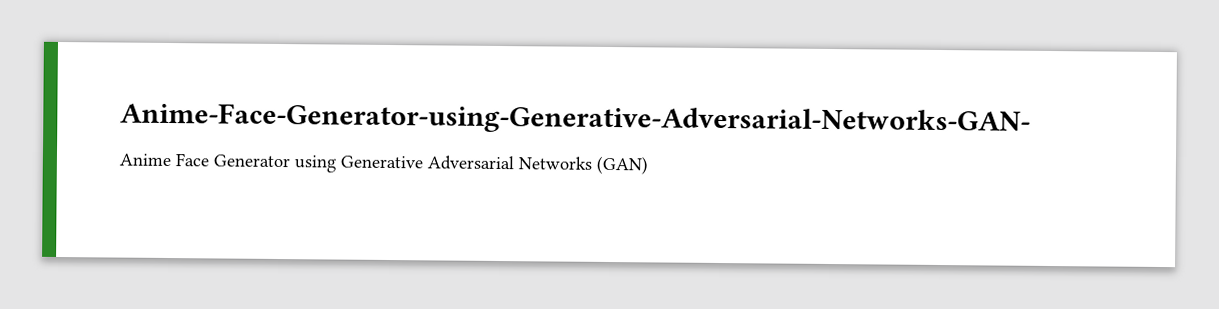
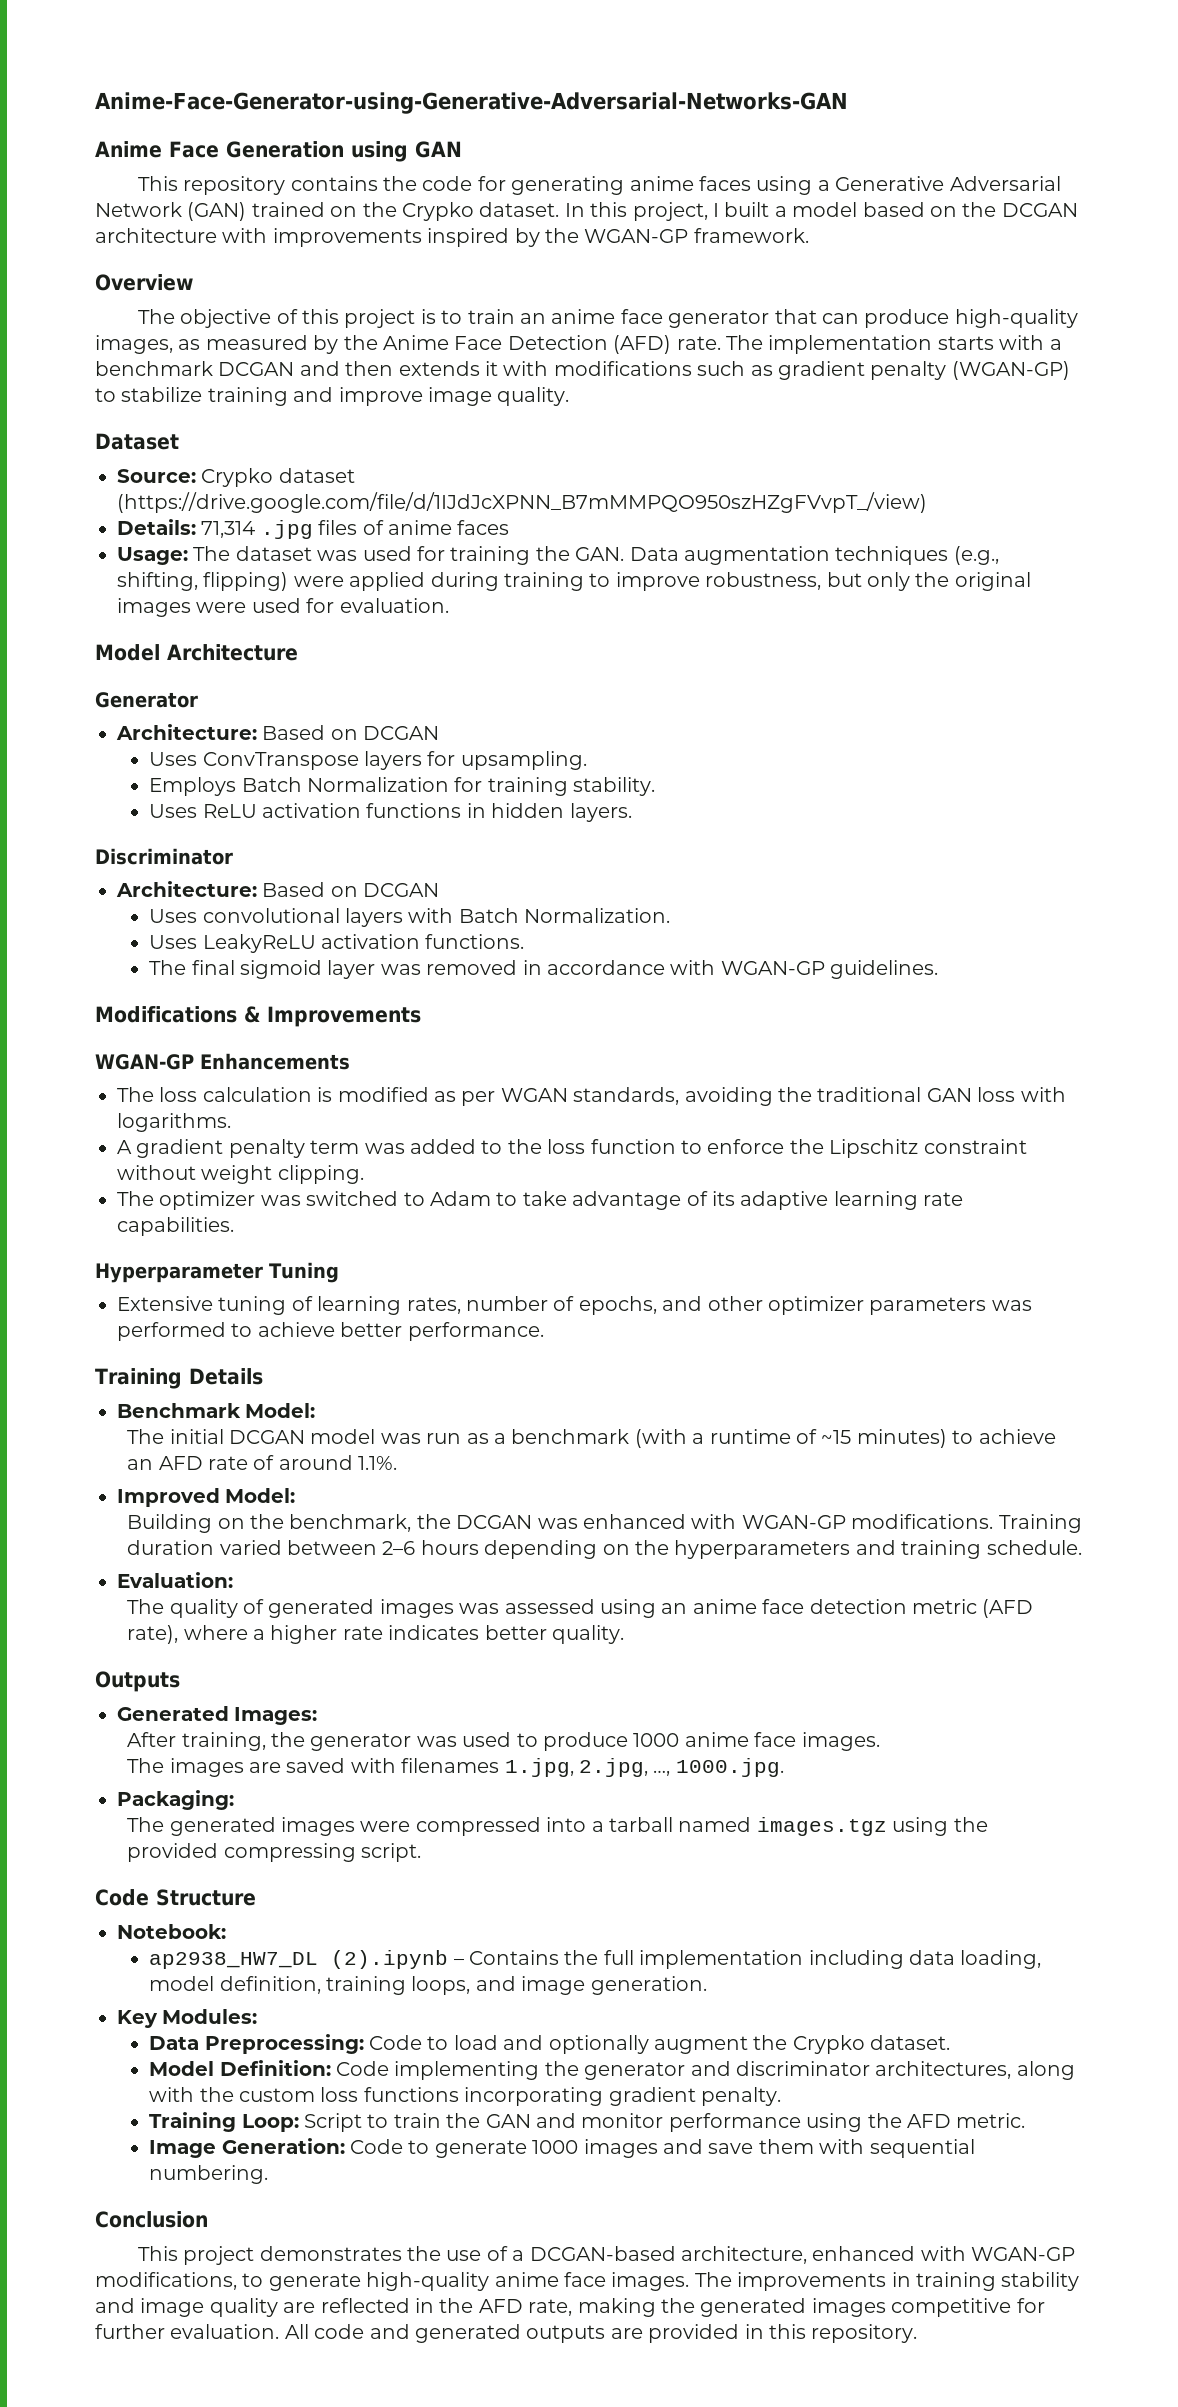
- Anime-Face-Generator-using-Generative-Adversarial-Networks-GAN-
- Anime Face Generator using Generative Adversarial Networks (GAN)
+ Anime-Face-Generator-using-Generative-Adversarial-Networks-GAN
+ Anime Face Generation using GAN
+ This repository contains the code for generating anime faces using a Generative Adversarial Network (GAN) trained on the Crypko dataset. In this project, I built a model based on the DCGAN architecture with improvements inspired by the WGAN-GP framework.
+ Overview
+ The objective of this project is to train an anime face generator that can produce high-quality images, as measured by the Anime Face Detection (AFD) rate. The implementation starts with a benchmark DCGAN and then extends it with modifications such as gradient penalty (WGAN-GP) to stabilize training and improve image quality.
+ Dataset
+ Source: Crypko dataset (https://drive.google.com/file/d/1IJdJcXPNN_B7mMMPQO950szHZgFVvpT_/view)
+ Details: 71,314 .jpg files of anime faces
+ Usage: The dataset was used for training the GAN. Data augmentation techniques (e.g., shifting, flipping) were applied during training to improve robustness, but only the original images were used for evaluation.
+ Model Architecture
+ Generator
+ Architecture: Based on DCGAN
+ Uses ConvTranspose layers for upsampling.
+ Employs Batch Normalization for training stability.
+ Uses ReLU activation functions in hidden layers.
+ Discriminator
+ Architecture: Based on DCGAN
+ Uses convolutional layers with Batch Normalization.
+ Uses LeakyReLU activation functions.
+ The final sigmoid layer was removed in accordance with WGAN-GP guidelines.
+ Modifications & Improvements
+ WGAN-GP Enhancements
+ The loss calculation is modified as per WGAN standards, avoiding the traditional GAN loss with logarithms.
+ A gradient penalty term was added to the loss function to enforce the Lipschitz constraint without weight clipping.
+ The optimizer was switched to Adam to take advantage of its adaptive learning rate capabilities.
+ Hyperparameter Tuning
+ Extensive tuning of learning rates, number of epochs, and other optimizer parameters was performed to achieve better performance.
+ Training Details
+ Benchmark Model:
+ The initial DCGAN model was run as a benchmark (with a runtime of ~15 minutes) to achieve an AFD rate of around 1.1%.
+ Improved Model:
+ Building on the benchmark, the DCGAN was enhanced with WGAN-GP modifications. Training duration varied between 2–6 hours depending on the hyperparameters and training schedule.
+ Evaluation:
+ The quality of generated images was assessed using an anime face detection metric (AFD rate), where a higher rate indicates better quality.
+ Outputs
+ Generated Images:
+ After training, the generator was used to produce 1000 anime face images.
+ The images are saved with filenames 1.jpg, 2.jpg, …, 1000.jpg.
+ Packaging:
+ The generated images were compressed into a tarball named images.tgz using the provided compressing script.
+ Code Structure
+ Notebook:
+ ap2938_HW7_DL (2).ipynb – Contains the full implementation including data loading, model definition, training loops, and image generation.
+ Key Modules:
+ Data Preprocessing: Code to load and optionally augment the Crypko dataset.
+ Model Definition: Code implementing the generator and discriminator architectures, along with the custom loss functions incorporating gradient penalty.
+ Training Loop: Script to train the GAN and monitor performance using the AFD metric.
+ Image Generation: Code to generate 1000 images and save them with sequential numbering.
+ Conclusion
+ This project demonstrates the use of a DCGAN-based architecture, enhanced with WGAN-GP modifications, to generate high-quality anime face images. The improvements in training stability and image quality are reflected in the AFD rate, making the generated images competitive for further evaluation. All code and generated outputs are provided in this repository.

